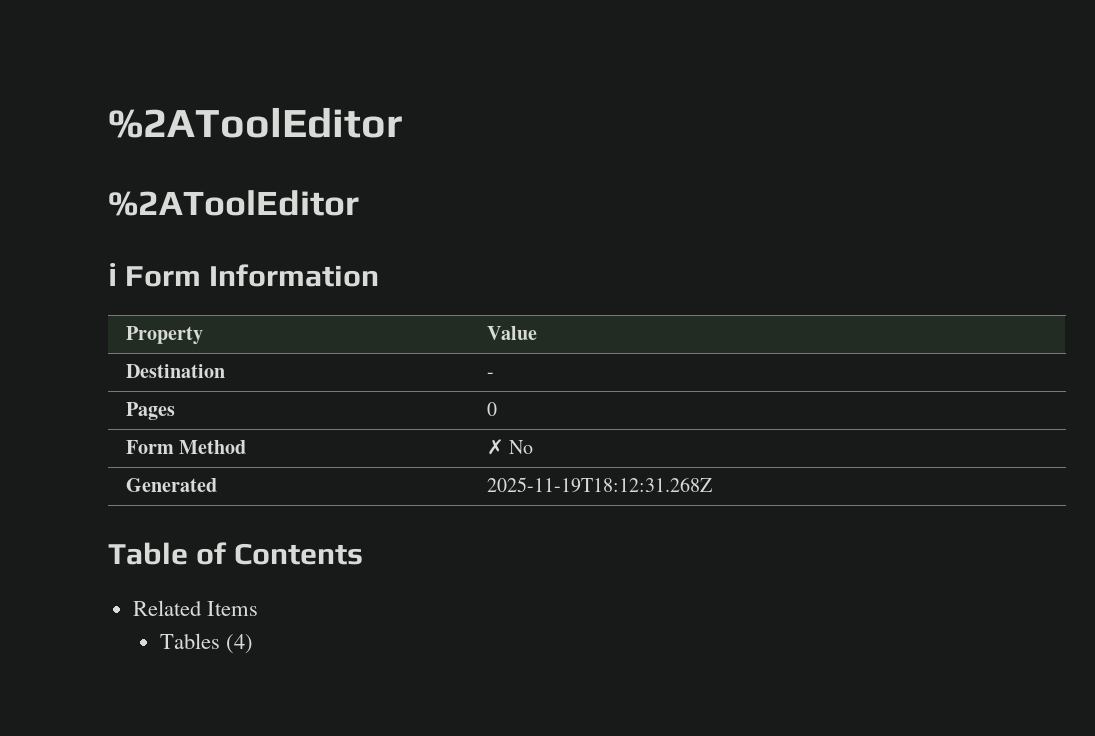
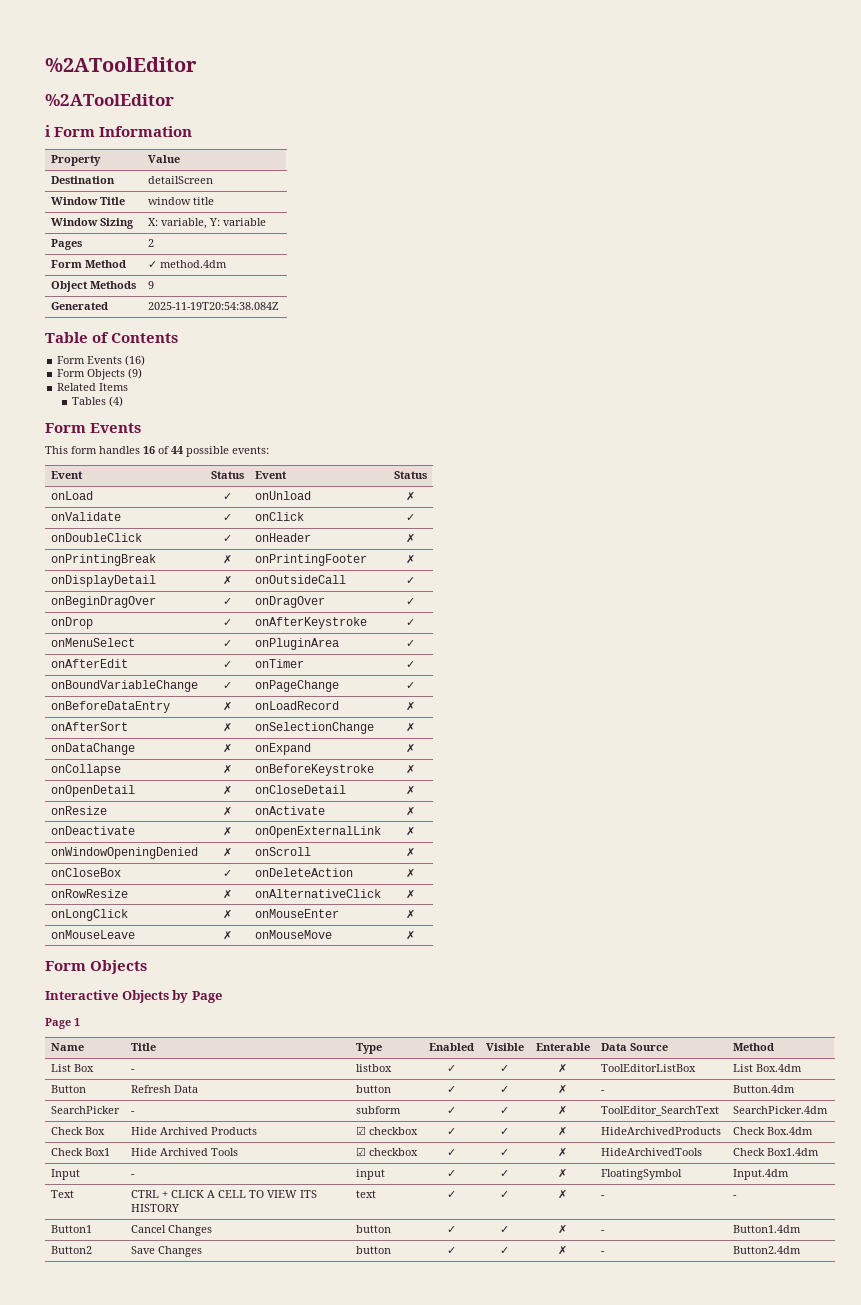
- Destination | -
+ Destination | detailScreen
+ Window Title | window title
+ Window Sizing | X: variable, Y: variable
- Pages | 0
+ Pages | 2
- Form Method | ✗ No
+ Form Method | ✓ method.4dm
+ Object Methods | 9
- Generated | 2025-11-19T18:12:31.268Z
+ Generated | 2025-11-19T20:54:38.084Z
+ Form Events (16)
+ Form Objects (9)
  Related Items
  Tables (4)
+ Form Events
+ This form handles 16 of 44 possible events:
+ Event | Status | Event | Status
+ onLoad | ✓ | onUnload | ✗
+ onValidate | ✓ | onClick | ✓
+ onDoubleClick | ✓ | onHeader | ✗
+ onPrintingBreak | ✗ | onPrintingFooter | ✗
+ onDisplayDetail | ✗ | onOutsideCall | ✓
+ onBeginDragOver | ✓ | onDragOver | ✓
+ onDrop | ✓ | onAfterKeystroke | ✓
+ onMenuSelect | ✓ | onPluginArea | ✓
+ onAfterEdit | ✓ | onTimer | ✓
+ onBoundVariableChange | ✓ | onPageChange | ✓
+ onBeforeDataEntry | ✗ | onLoadRecord | ✗
+ onAfterSort | ✗ | onSelectionChange | ✗
+ onDataChange | ✗ | onExpand | ✗
+ onCollapse | ✗ | onBeforeKeystroke | ✗
+ onOpenDetail | ✗ | onCloseDetail | ✗
+ onResize | ✗ | onActivate | ✗
+ onDeactivate | ✗ | onOpenExternalLink | ✗
+ onWindowOpeningDenied | ✗ | onScroll | ✗
+ onCloseBox | ✓ | onDeleteAction | ✗
+ onRowResize | ✗ | onAlternativeClick | ✗
+ onLongClick | ✗ | onMouseEnter | ✗
+ onMouseLeave | ✗ | onMouseMove | ✗
+ Form Objects
+ Interactive Objects by Page
+ Page 1
+ Name | Title | Type | Enabled | Visible | Enterable | Data Source | Method
+ List Box | - | listbox | ✓ | ✓ | ✗ | ToolEditorListBox | List Box.4dm
+ Button | Refresh Data | button | ✓ | ✓ | ✗ | - | Button.4dm
+ SearchPicker | - | subform | ✓ | ✓ | ✗ | ToolEditor_SearchText | SearchPicker.4dm
+ Check Box | Hide Archived Products | ☑ checkbox | ✓ | ✓ | ✗ | HideArchivedProducts | Check Box.4dm
+ Check Box1 | Hide Archived Tools | ☑ checkbox | ✓ | ✓ | ✗ | HideArchivedTools | Check Box1.4dm
+ Input | - | input | ✓ | ✓ | ✗ | FloatingSymbol | Input.4dm
+ Text | CTRL + CLICK A CELL TO VIEW ITS HISTORY | text | ✓ | ✓ | ✗ | - | -
+ Button1 | Cancel Changes | button | ✓ | ✓ | ✗ | - | Button1.4dm
+ Button2 | Save Changes | button | ✓ | ✓ | ✗ | - | Button2.4dm

